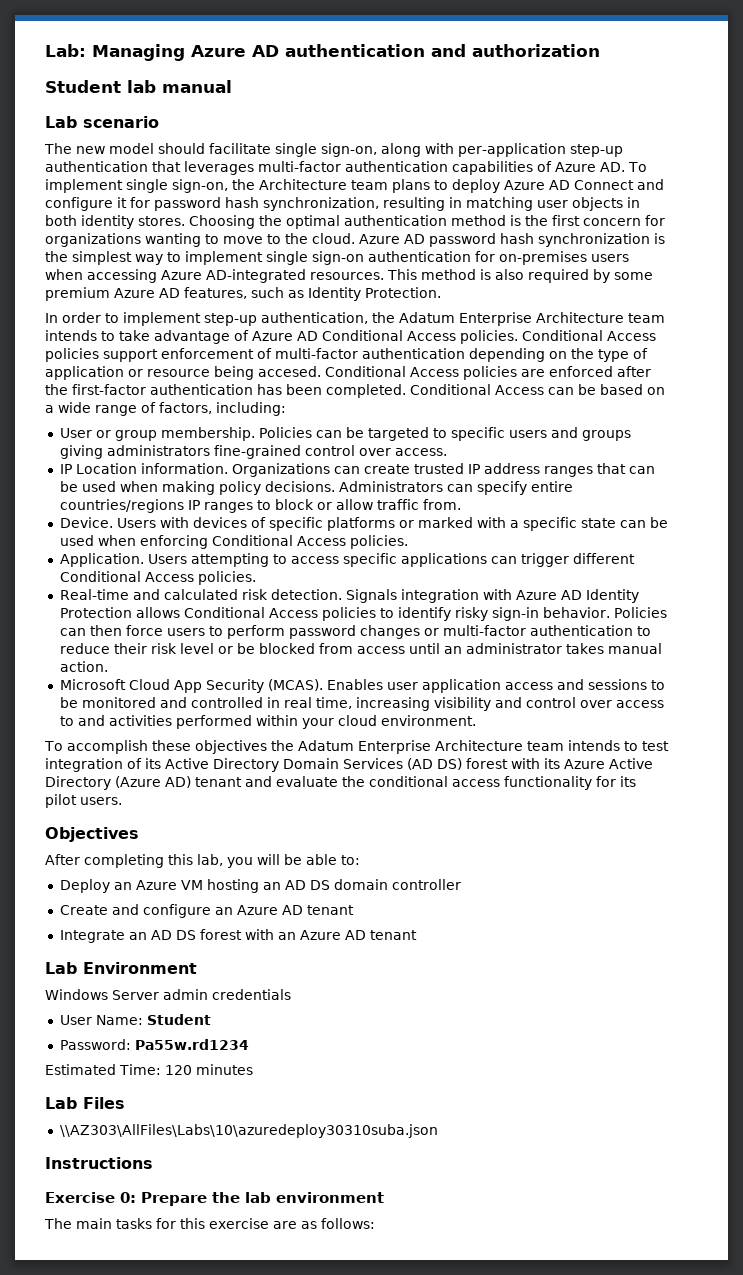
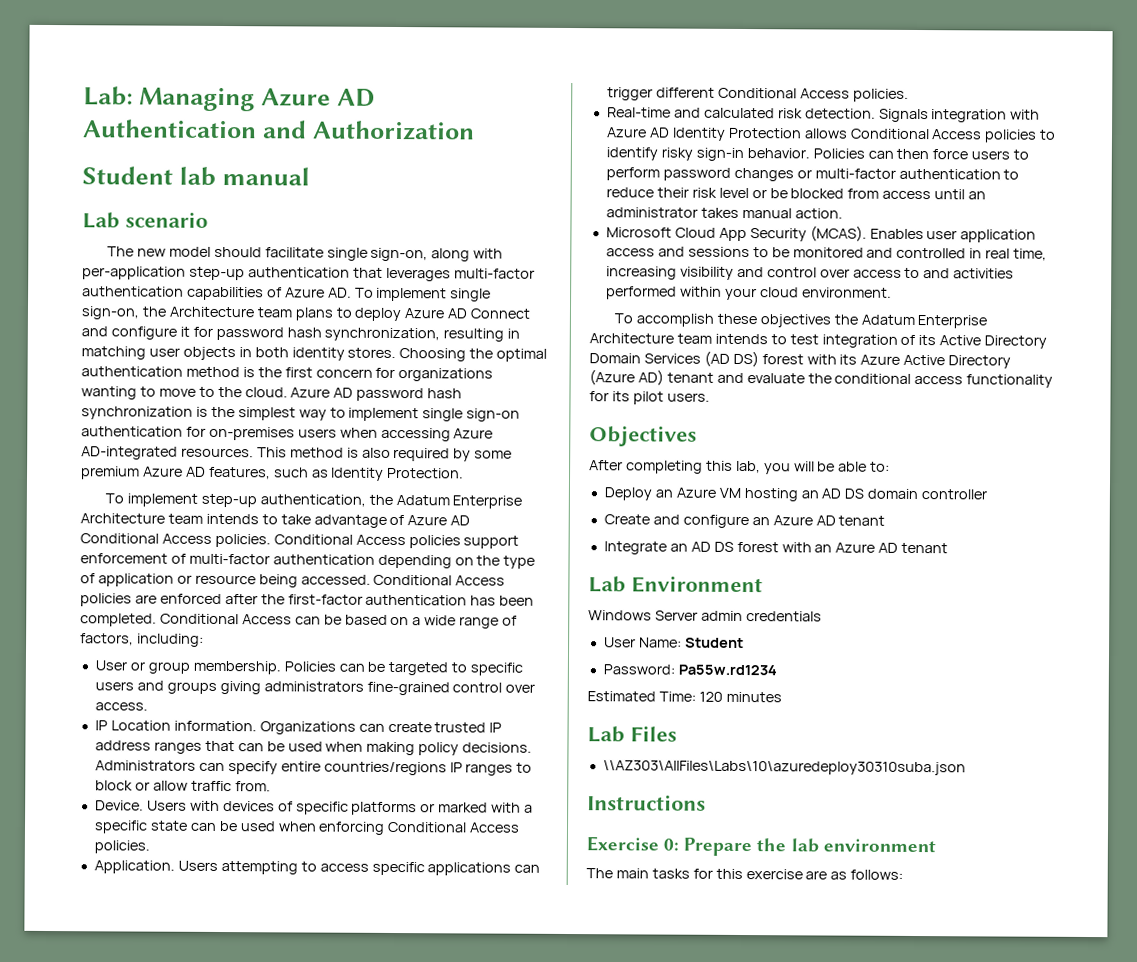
- Lab: Managing Azure AD authentication and authorization
+ Lab: Managing Azure AD Authentication and Authorization
- In order to implement step-up authentication, the Adatum Enterprise Architecture team intends to take advantage of Azure AD Conditional Access policies.
+ To implement step-up authentication, the Adatum Enterprise Architecture team intends to take advantage of Azure AD Conditional Access policies.
- Conditional Access policies support enforcement of multi-factor authentication depending on the type of application or resource being accesed.
+ Conditional Access policies support enforcement of multi-factor authentication depending on the type of application or resource being accessed.

